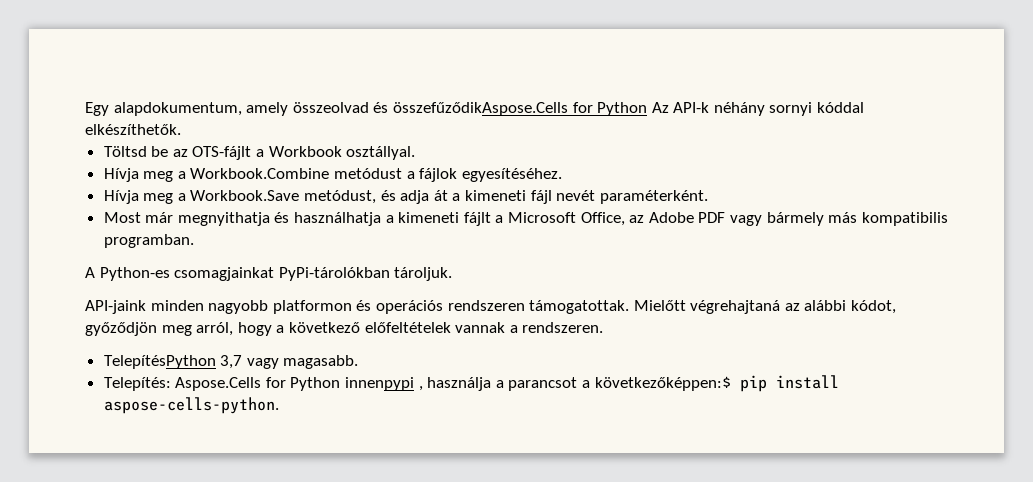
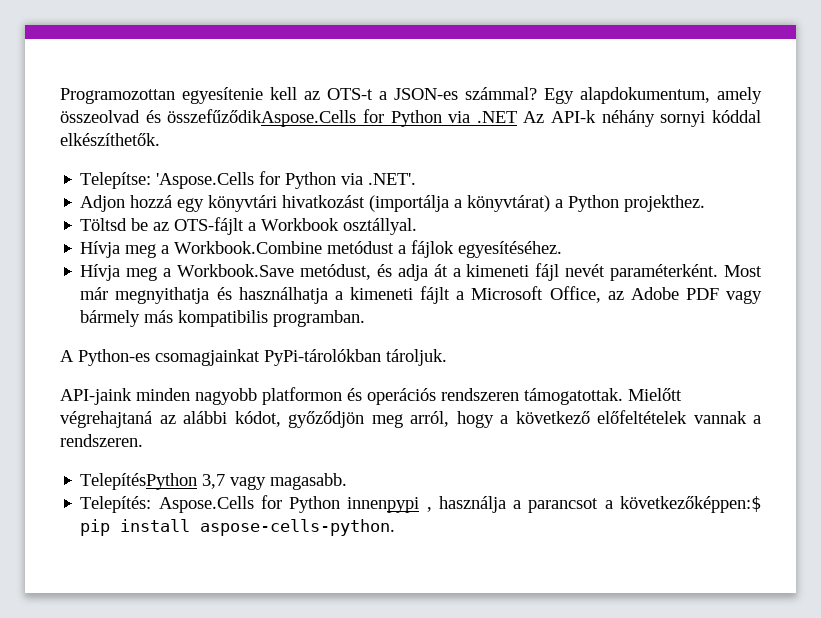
+ Programozottan egyesítenie kell az OTS-t a JSON-es számmal?
- Egy alapdokumentum, amely összeolvad és összefűződikAspose.Cells for Python Az API-k néhány sornyi kóddal elkészíthetők.
+ Egy alapdokumentum, amely összeolvad és összefűződikAspose.Cells for Python via .NET Az API-k néhány sornyi kóddal elkészíthetők.
+ Telepítse: 'Aspose.Cells for Python via .NET'.
+ Adjon hozzá egy könyvtári hivatkozást (importálja a könyvtárat) a Python projekthez.
- Hívja meg a Workbook.Save metódust, és adja át a kimeneti fájl nevét paraméterként.
- Most már megnyithatja és használhatja a kimeneti fájlt a Microsoft Office, az Adobe PDF vagy bármely más kompatibilis programban.
+ Hívja meg a Workbook.Save metódust, és adja át a kimeneti fájl nevét paraméterként. Most már megnyithatja és használhatja a kimeneti fájlt a Microsoft Office, az Adobe PDF vagy bármely más kompatibilis programban.

